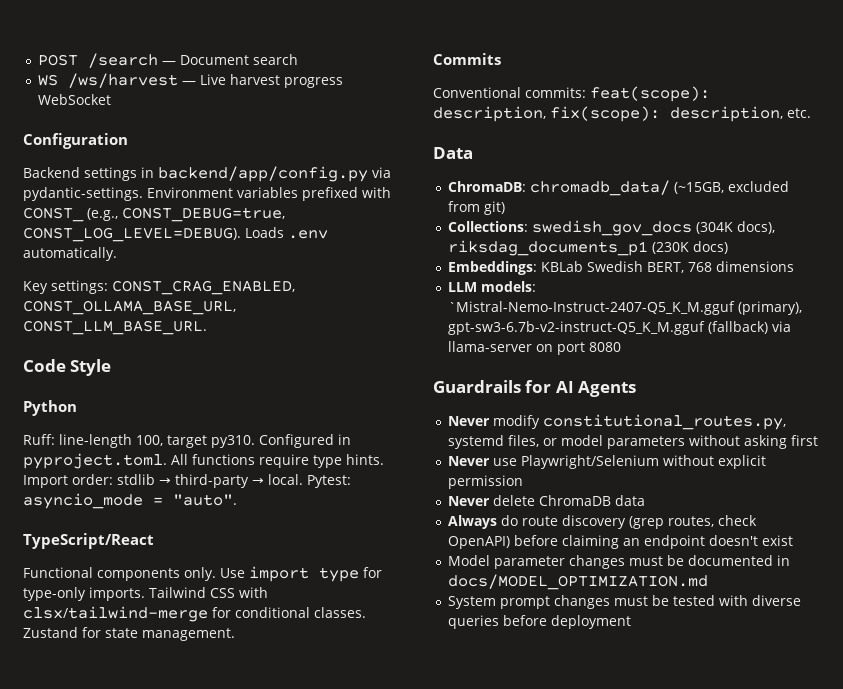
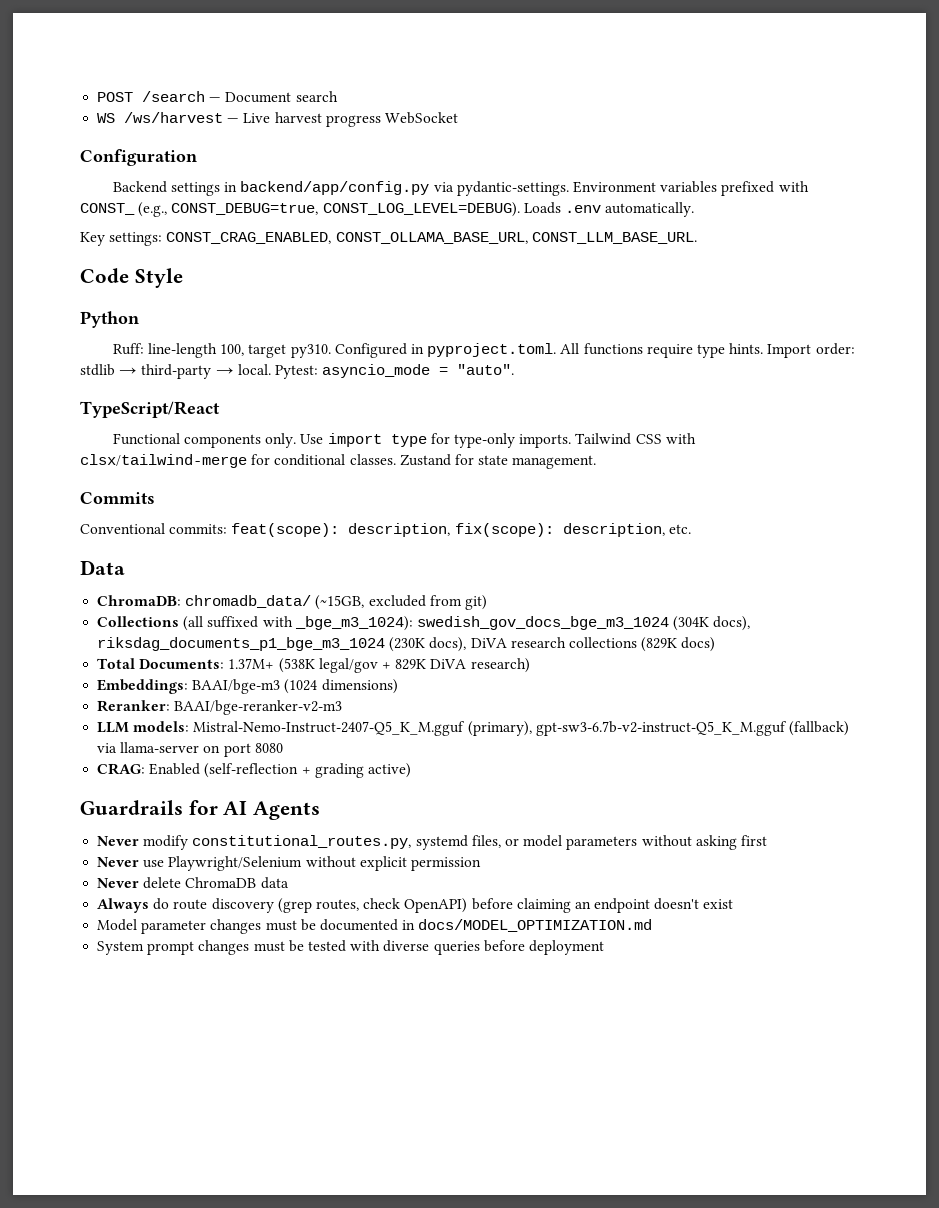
- Collections: swedish_gov_docs (304K docs), riksdag_documents_p1 (230K docs)
- Embeddings: KBLab Swedish BERT, 768 dimensions
+ Collections (all suffixed with _bge_m3_1024): swedish_gov_docs_bge_m3_1024 (304K docs), riksdag_documents_p1_bge_m3_1024 (230K docs), DiVA research collections (829K docs)
+ Total Documents: 1.37M+ (538K legal/gov + 829K DiVA research)
+ Embeddings: BAAI/bge-m3 (1024 dimensions)
+ Reranker: BAAI/bge-reranker-v2-m3
- LLM models: `Mistral-Nemo-Instruct-2407-Q5_K_M.gguf (primary), gpt-sw3-6.7b-v2-instruct-Q5_K_M.gguf (fallback) via llama-server on port 8080
+ LLM models: Mistral-Nemo-Instruct-2407-Q5_K_M.gguf (primary), gpt-sw3-6.7b-v2-instruct-Q5_K_M.gguf (fallback) via llama-server on port 8080
+ CRAG: Enabled (self-reflection + grading active)

